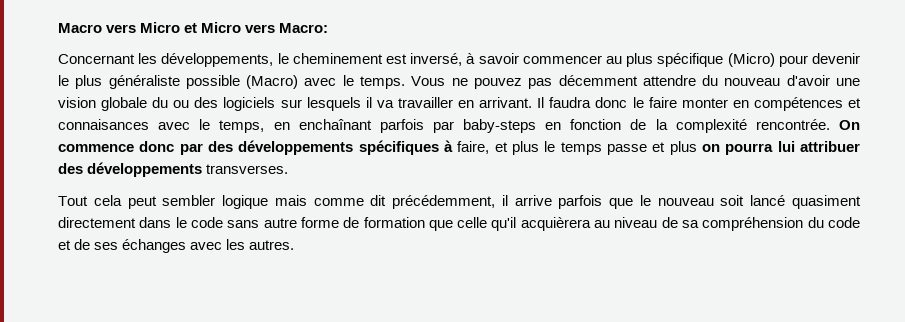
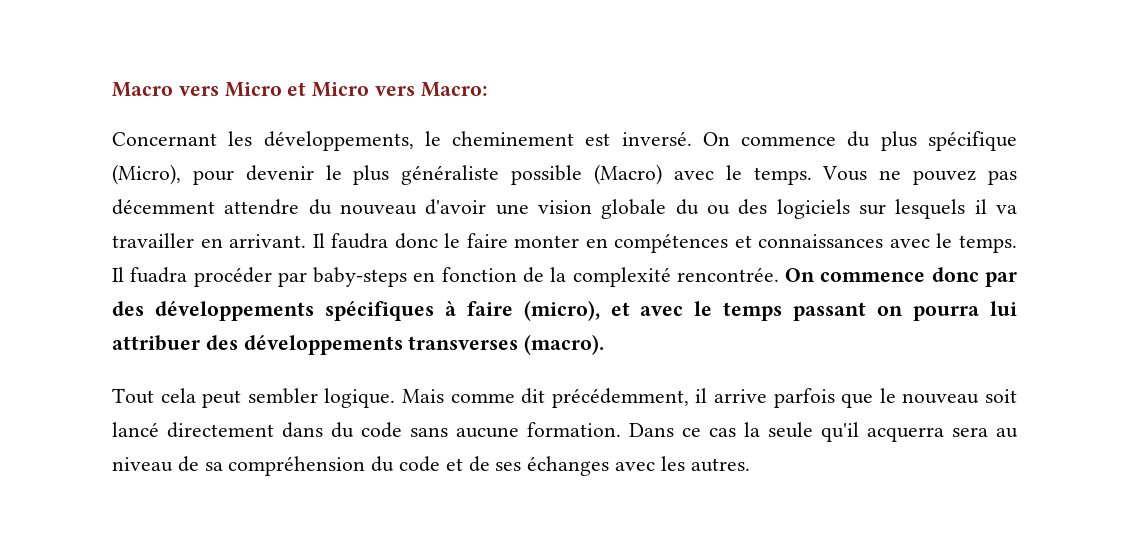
- Concernant les développements, le cheminement est inversé, à savoir commencer au plus spécifique (Micro) pour devenir le plus généraliste possible (Macro) avec le temps.
+ Concernant les développements, le cheminement est inversé. On commence du plus spécifique (Micro), pour devenir le plus généraliste possible (Macro) avec le temps.
- Il faudra donc le faire monter en compétences et connaisances avec le temps, en enchaînant parfois par baby-steps en fonction de la complexité rencontrée.
+ Il faudra donc le faire monter en compétences et connaissances avec le temps. Il fuadra procéder par baby-steps en fonction de la complexité rencontrée.
- On commence donc par des développements spécifiques à faire, et plus le temps passe et plus on pourra lui attribuer des développements transverses.
+ On commence donc par des développements spécifiques à faire (micro), et avec le temps passant on pourra lui attribuer des développements transverses (macro).
- Tout cela peut sembler logique mais comme dit précédemment, il arrive parfois que le nouveau soit lancé quasiment directement dans le code sans autre forme de formation que celle qu'il acquièrera au niveau de sa compréhension du code et de ses échanges avec les autres.
+ Tout cela peut sembler logique. Mais comme dit précédemment, il arrive parfois que le nouveau soit lancé directement dans du code sans aucune formation. Dans ce cas la seule qu'il acquerra sera au niveau de sa compréhension du code et de ses échanges avec les autres.

